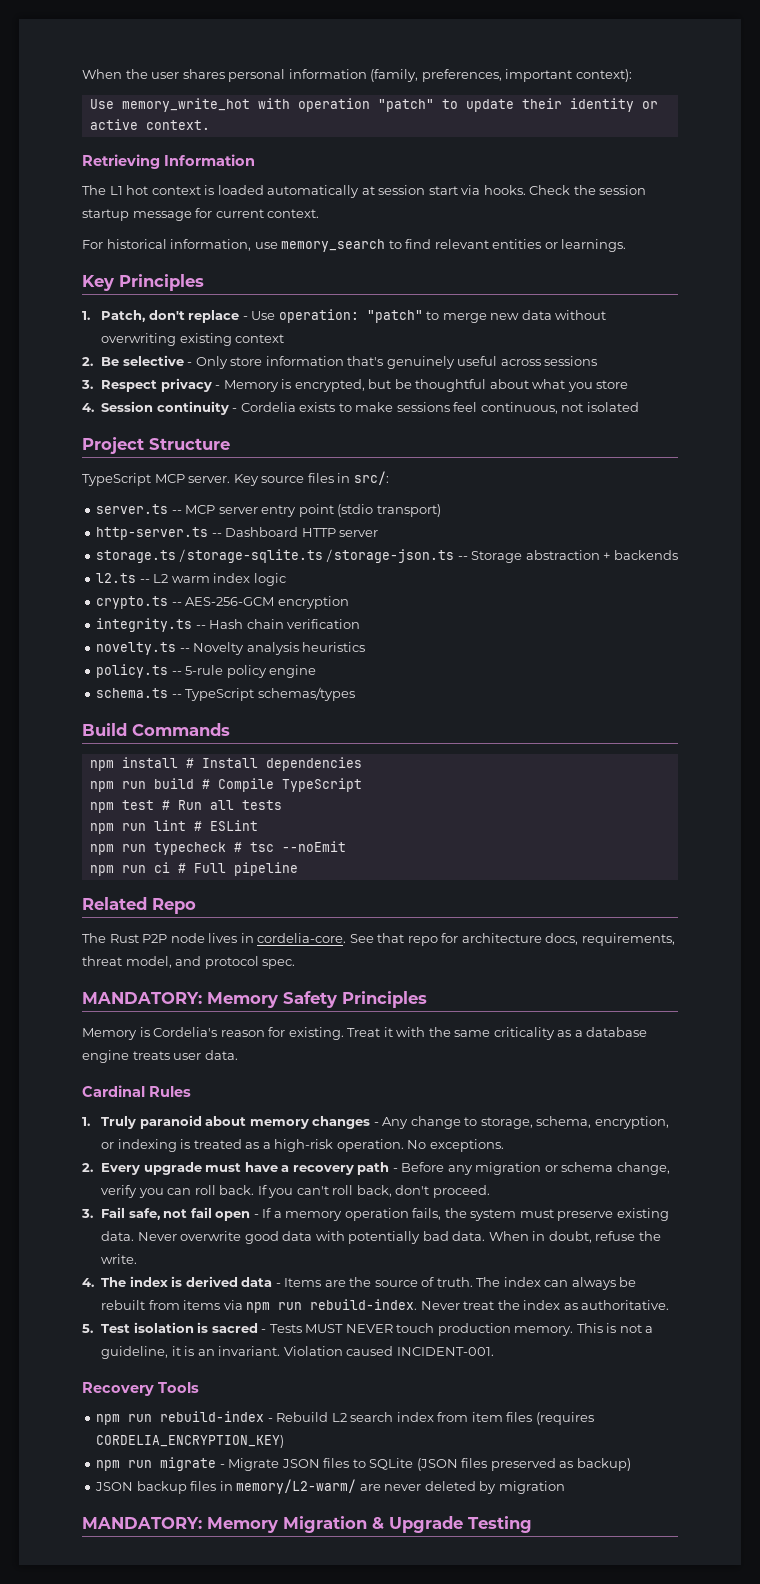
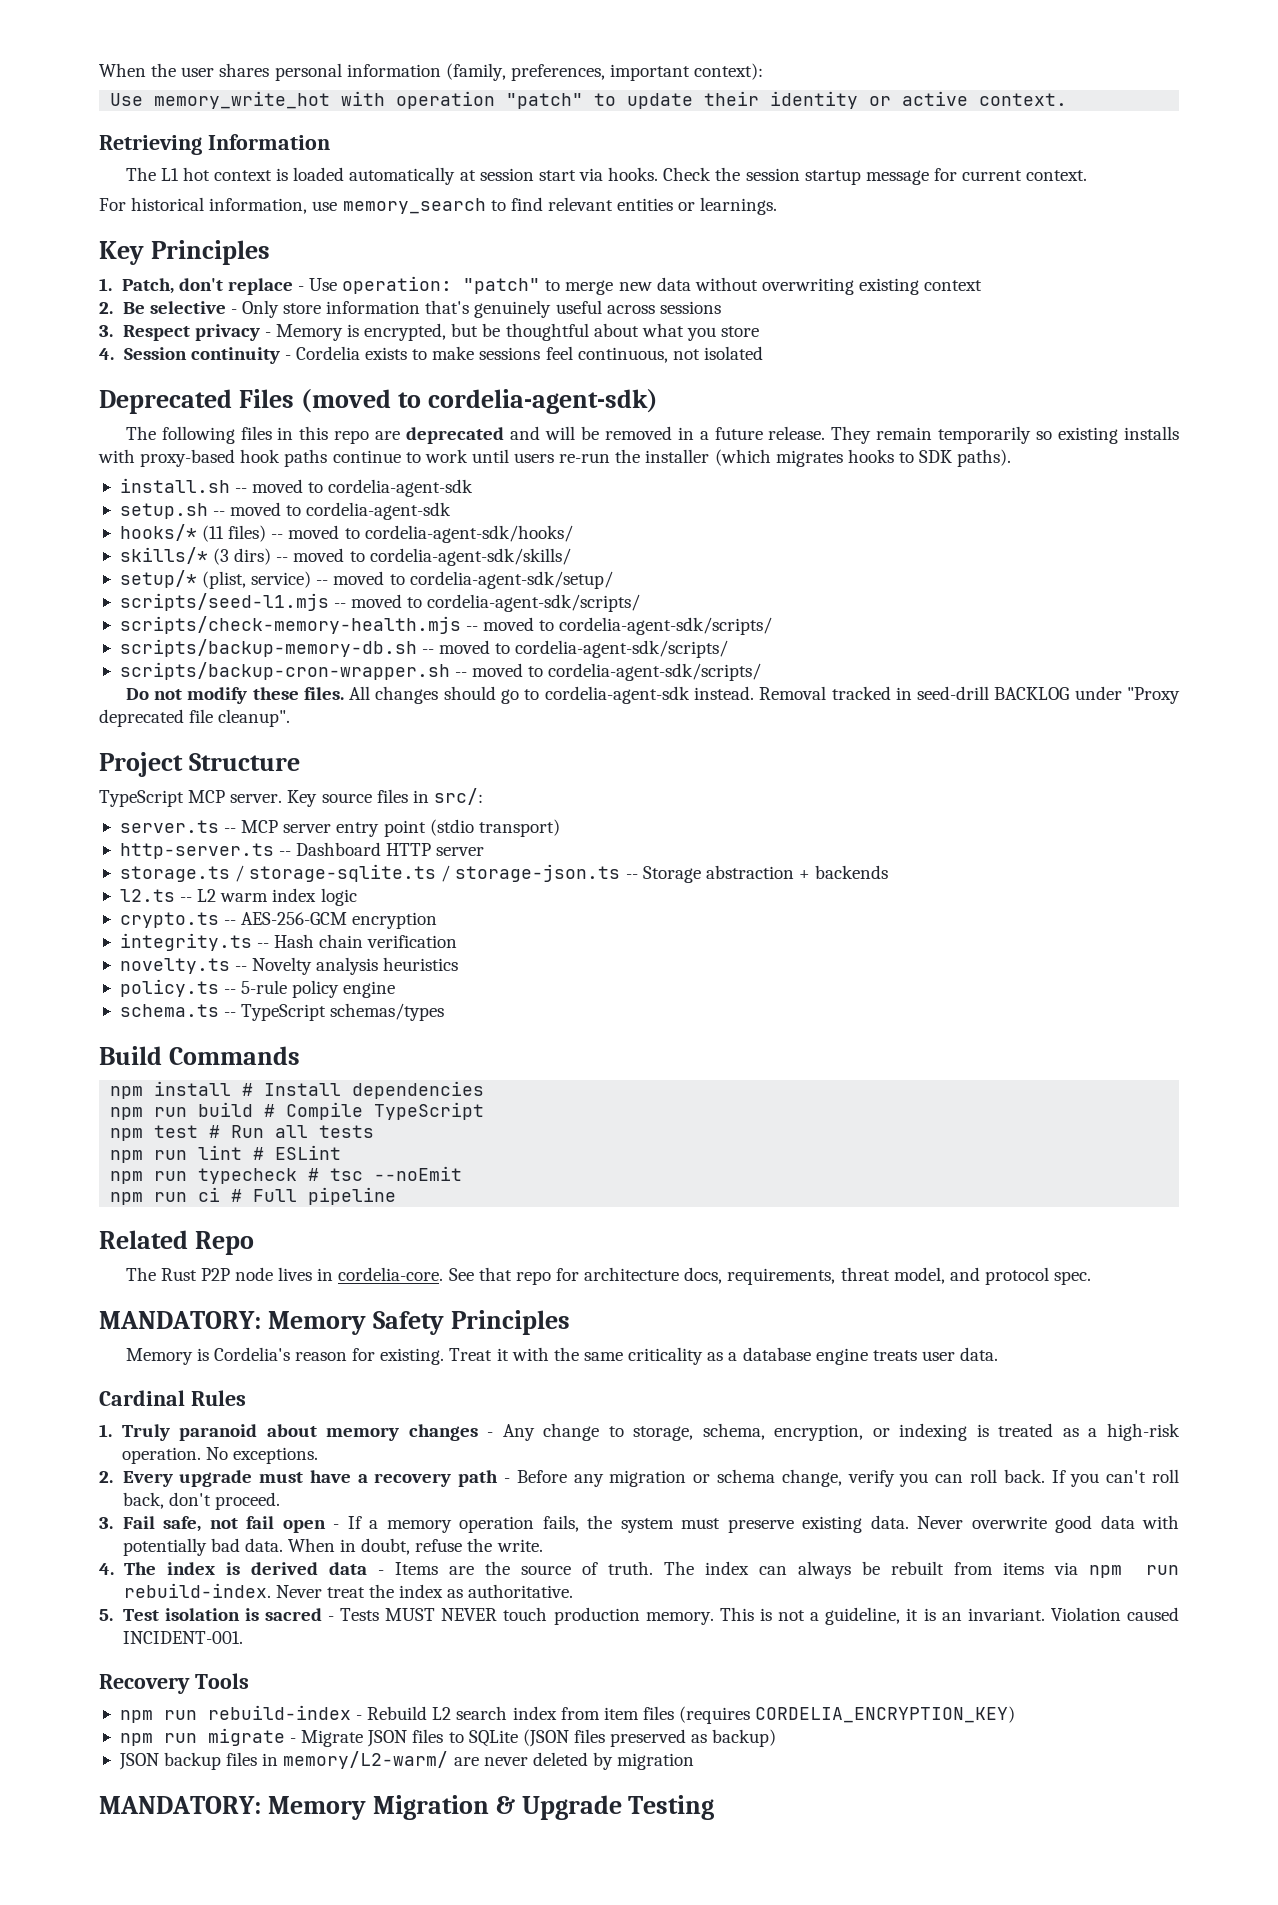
+ Deprecated Files (moved to cordelia-agent-sdk)
+ The following files in this repo are deprecated and will be removed in a future release. They remain temporarily so existing installs with proxy-based hook paths continue to work until users re-run the installer (which migrates hooks to SDK paths).
+ install.sh -- moved to cordelia-agent-sdk
+ setup.sh -- moved to cordelia-agent-sdk
+ hooks/* (11 files) -- moved to cordelia-agent-sdk/hooks/
+ skills/* (3 dirs) -- moved to cordelia-agent-sdk/skills/
+ setup/* (plist, service) -- moved to cordelia-agent-sdk/setup/
+ scripts/seed-l1.mjs -- moved to cordelia-agent-sdk/scripts/
+ scripts/check-memory-health.mjs -- moved to cordelia-agent-sdk/scripts/
+ scripts/backup-memory-db.sh -- moved to cordelia-agent-sdk/scripts/
+ scripts/backup-cron-wrapper.sh -- moved to cordelia-agent-sdk/scripts/
+ Do not modify these files. All changes should go to cordelia-agent-sdk instead. Removal tracked in seed-drill BACKLOG under "Proxy deprecated file cleanup".

